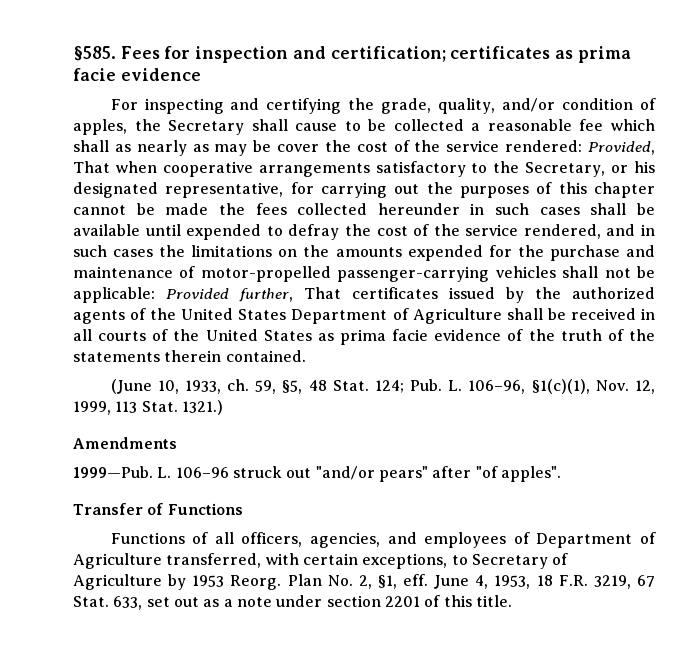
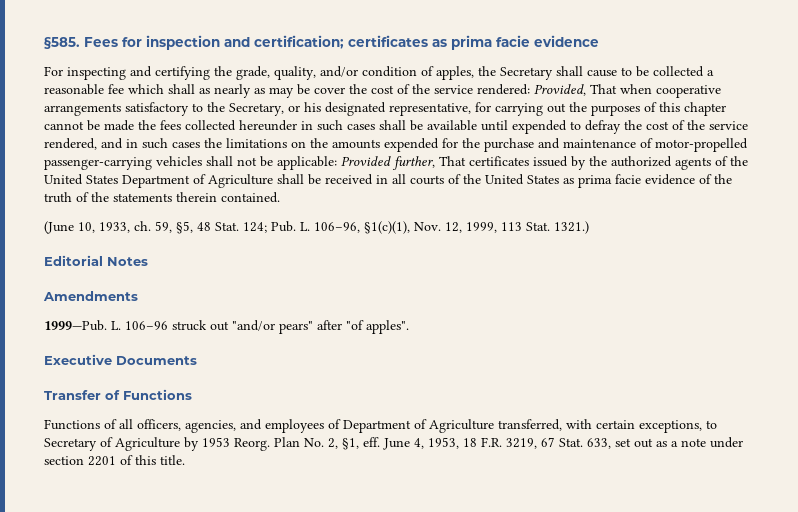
+ Editorial Notes
+ Executive Documents

